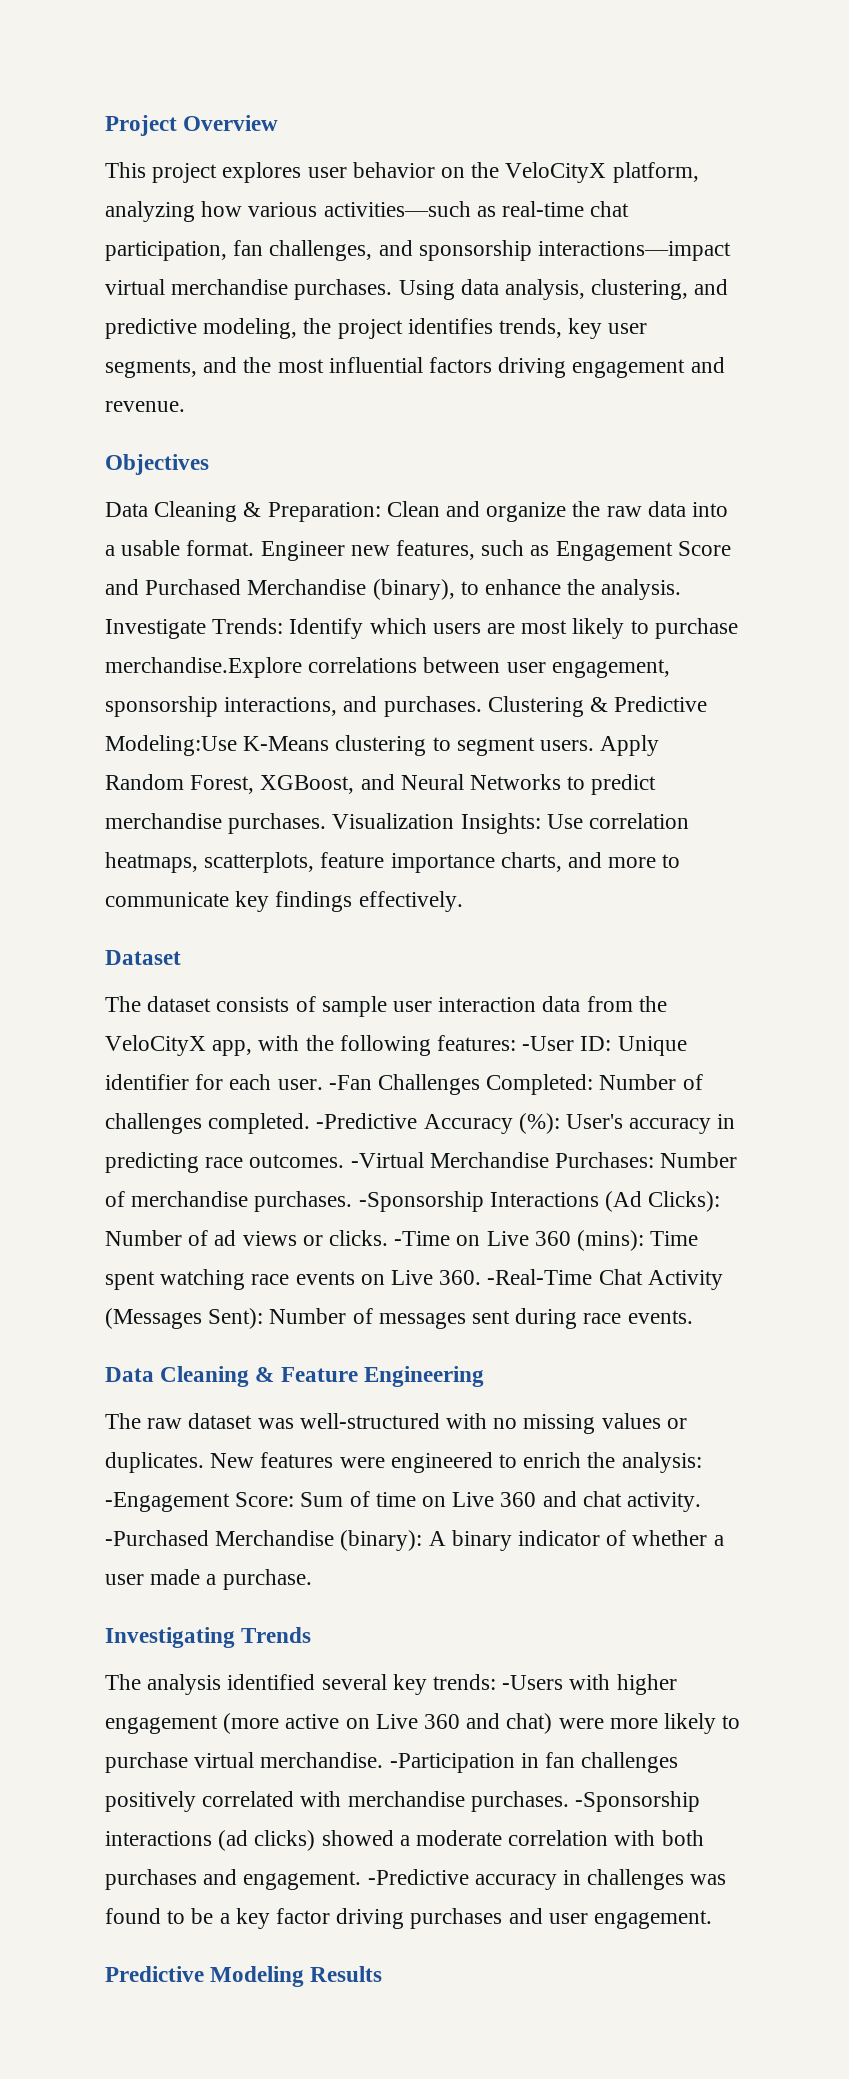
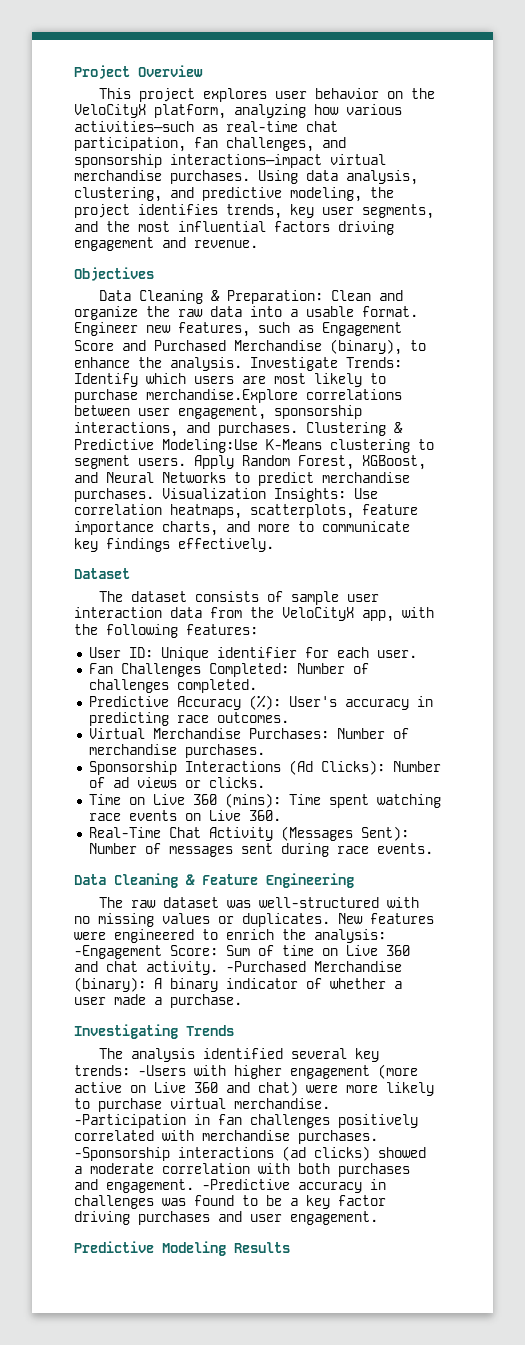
- The dataset consists of sample user interaction data from the VeloCityX app, with the following features: -User ID:
+ The dataset consists of sample user interaction data from the VeloCityX app, with the following features:
+ User ID:
- Unique identifier for each user. -Fan Challenges Completed:
+ Unique identifier for each user.
+ Fan Challenges Completed:
- Number of challenges completed. -Predictive Accuracy (%):
+ Number of challenges completed.
+ Predictive Accuracy (%):
- User's accuracy in predicting race outcomes. -Virtual Merchandise Purchases:
+ User's accuracy in predicting race outcomes.
+ Virtual Merchandise Purchases:
- Number of merchandise purchases. -Sponsorship Interactions (Ad Clicks):
+ Number of merchandise purchases.
+ Sponsorship Interactions (Ad Clicks):
- Number of ad views or clicks. -Time on Live 360 (mins):
+ Number of ad views or clicks.
+ Time on Live 360 (mins):
- Time spent watching race events on Live 360. -Real-Time Chat Activity (Messages Sent):
+ Time spent watching race events on Live 360.
+ Real-Time Chat Activity (Messages Sent):

